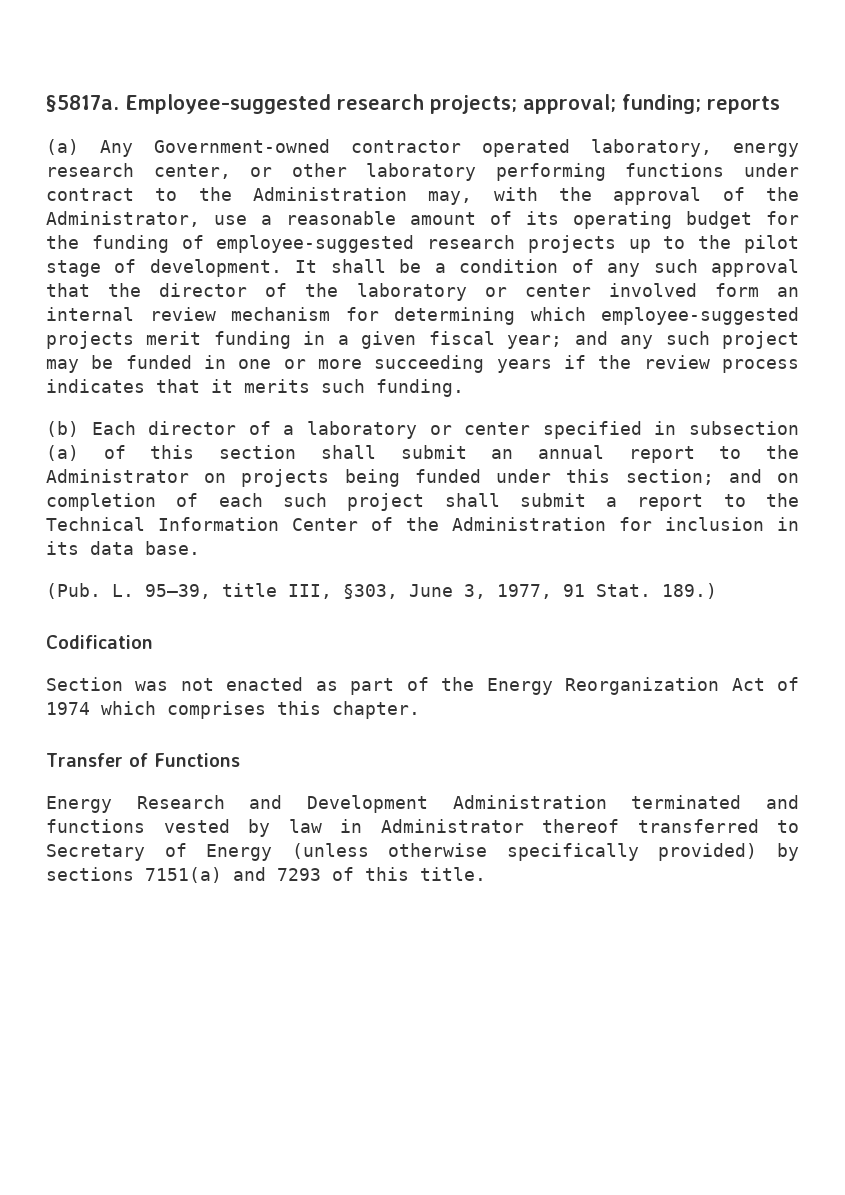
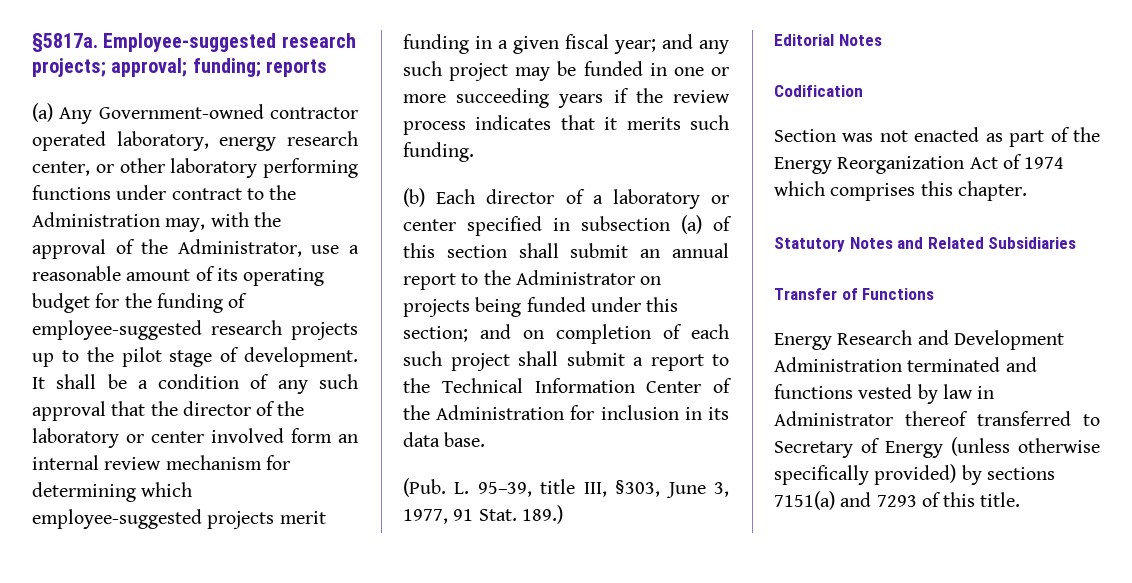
+ Editorial Notes
+ Statutory Notes and Related Subsidiaries

